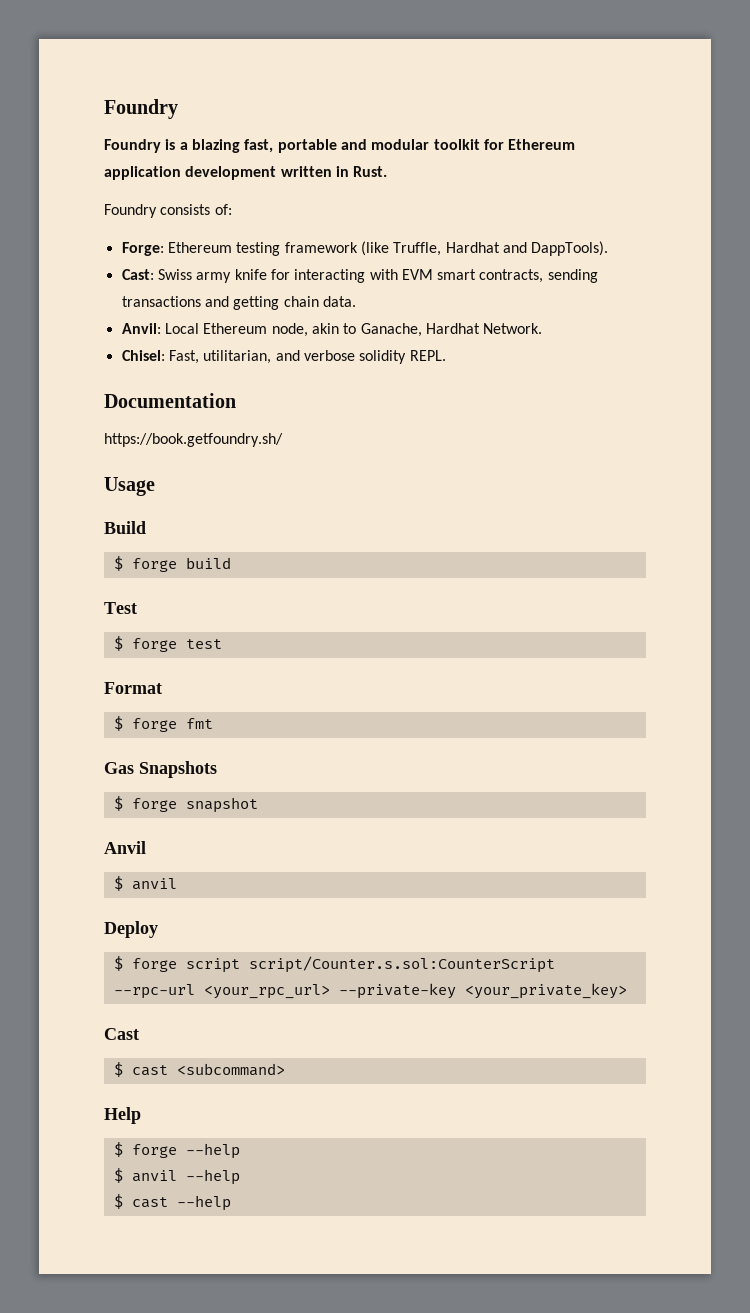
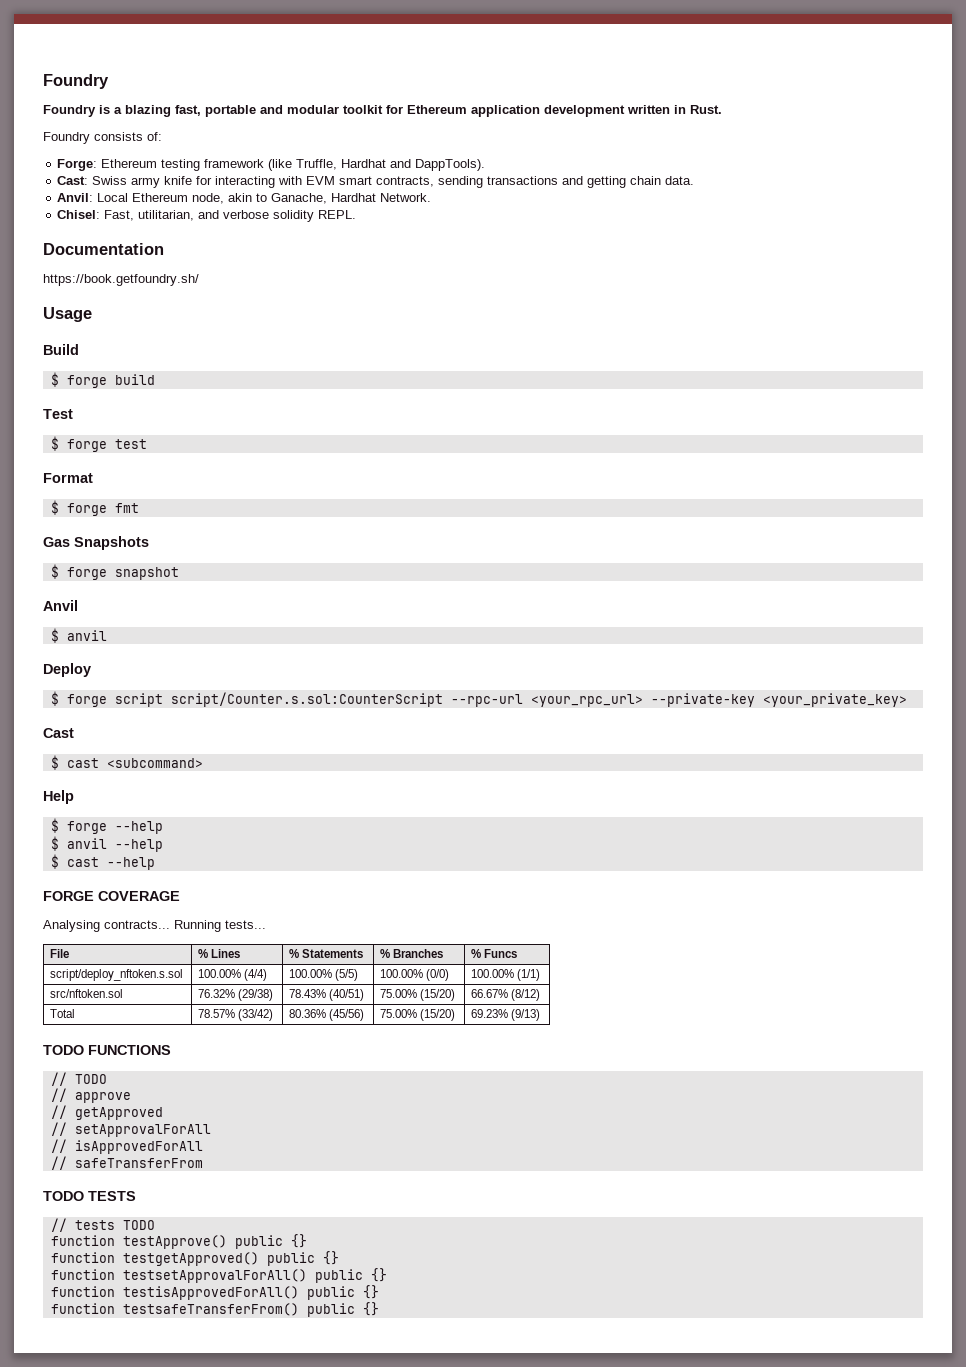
+ FORGE COVERAGE
+ Analysing contracts... Running tests...
+ File | % Lines | % Statements | % Branches | % Funcs
+ script/deploy_nftoken.s.sol | 100.00% (4/4) | 100.00% (5/5) | 100.00% (0/0) | 100.00% (1/1)
+ src/nftoken.sol | 76.32% (29/38) | 78.43% (40/51) | 75.00% (15/20) | 66.67% (8/12)
+ Total | 78.57% (33/42) | 80.36% (45/56) | 75.00% (15/20) | 69.23% (9/13)
+ TODO FUNCTIONS
+ // TODO
+ // approve
+ // getApproved
+ // setApprovalForAll
+ // isApprovedForAll
+ // safeTransferFrom
+ TODO TESTS
+ // tests TODO
+ function testApprove() public {}
+ function testgetApproved() public {}
+ function testsetApprovalForAll() public {}
+ function testisApprovedForAll() public {}
+ function testsafeTransferFrom() public {}

